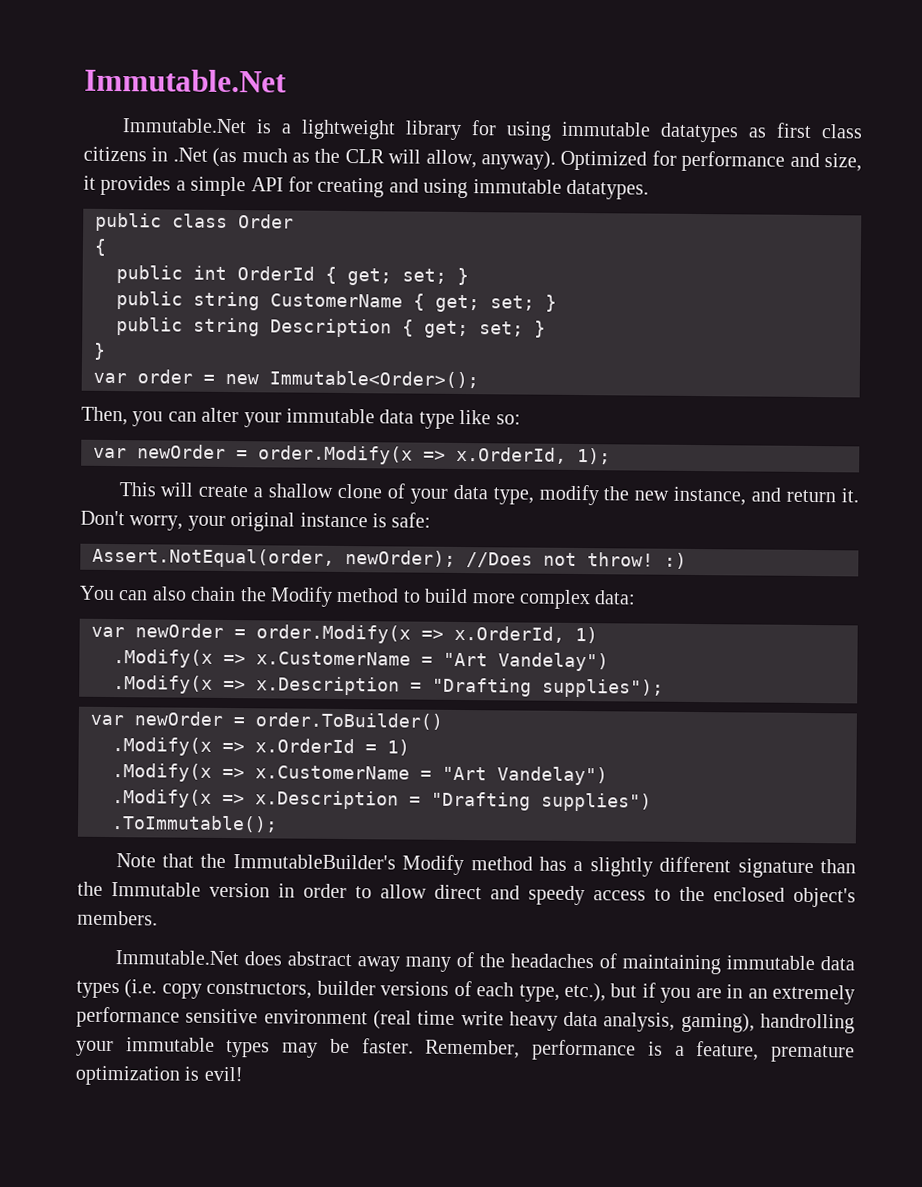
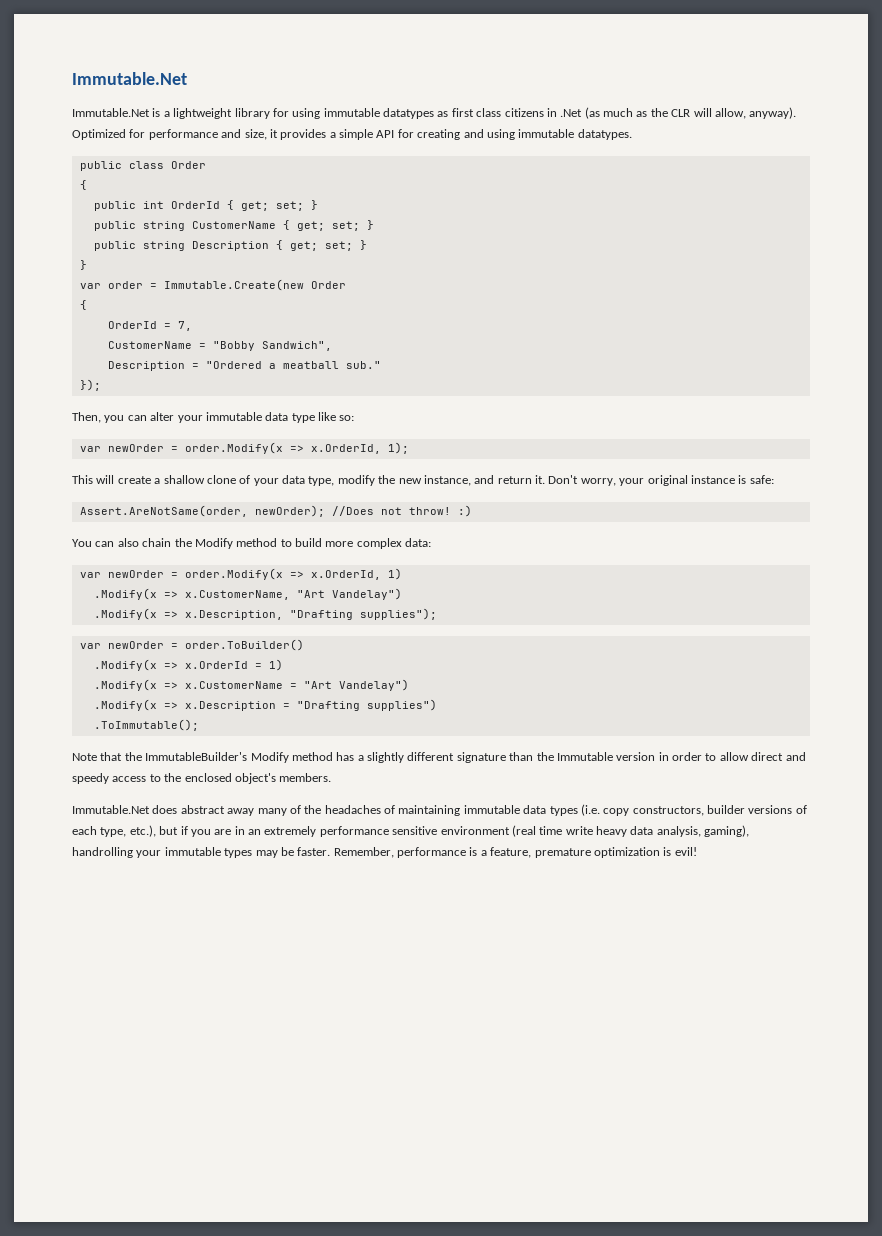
- var order = new Immutable<Order>();
+ var order = Immutable.Create(new Order
+ {
+ OrderId = 7,
+ CustomerName = "Bobby Sandwich",
+ Description = "Ordered a meatball sub."
+ });
- Assert.NotEqual(order, newOrder); //Does not throw! :)
+ Assert.AreNotSame(order, newOrder); //Does not throw! :)
  var newOrder = order.Modify(x => x.OrderId, 1)
- .Modify(x => x.CustomerName = "Art Vandelay")
- .Modify(x => x.Description = "Drafting supplies");
+ .Modify(x => x.CustomerName, "Art Vandelay")
+ .Modify(x => x.Description, "Drafting supplies");

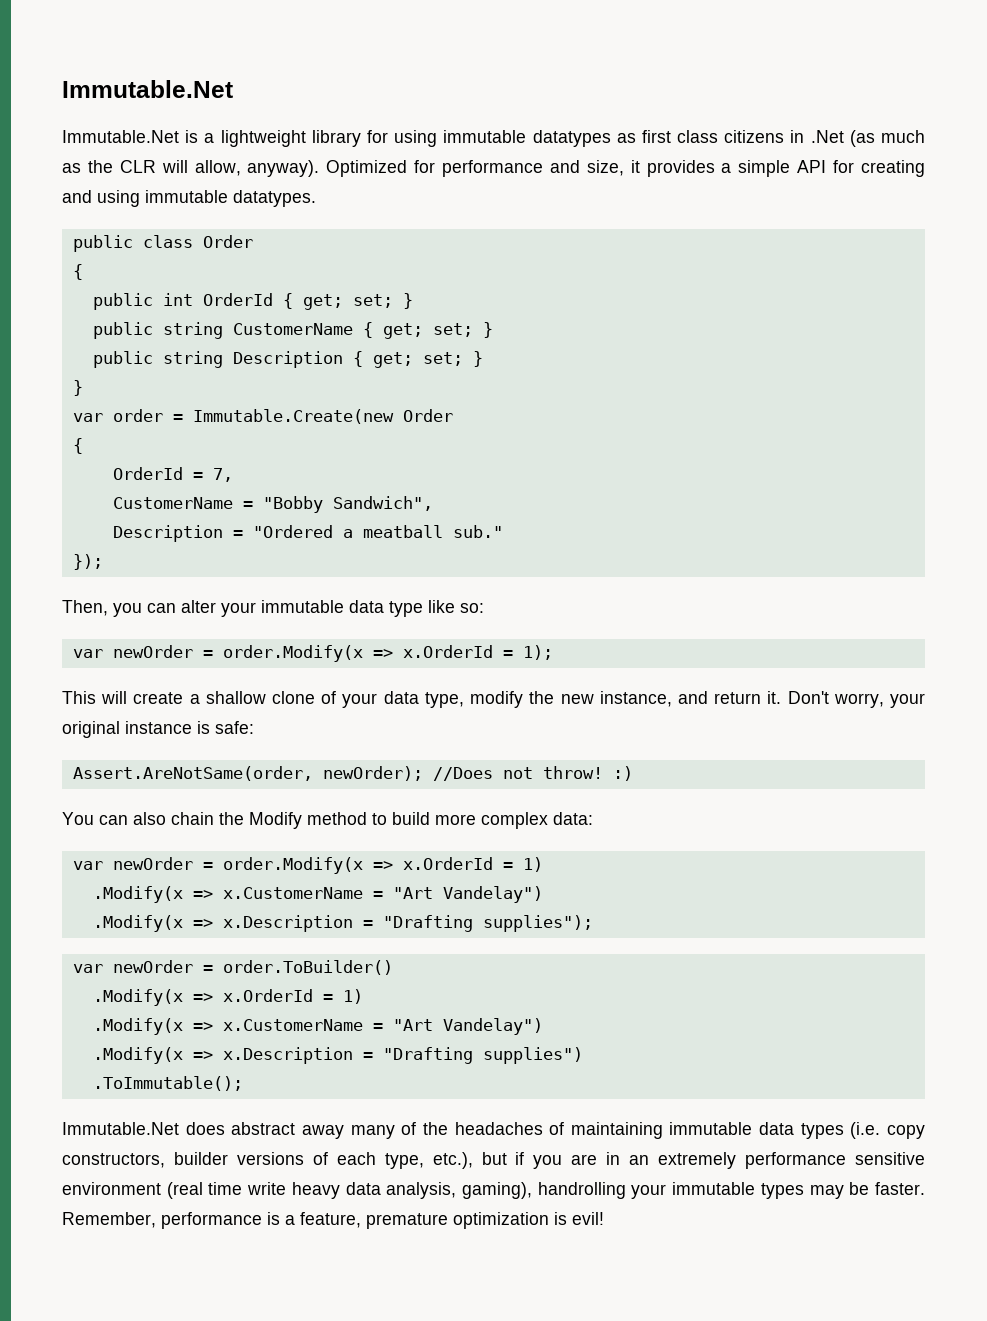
- var newOrder = order.Modify(x => x.OrderId, 1);
+ var newOrder = order.Modify(x => x.OrderId = 1);
- var newOrder = order.Modify(x => x.OrderId, 1)
- .Modify(x => x.CustomerName, "Art Vandelay")
- .Modify(x => x.Description, "Drafting supplies");
+ var newOrder = order.Modify(x => x.OrderId = 1)
+ .Modify(x => x.CustomerName = "Art Vandelay")
+ .Modify(x => x.Description = "Drafting supplies");
- Note that the ImmutableBuilder's Modify method has a slightly different signature than the Immutable version in order to allow direct and speedy access to the enclosed object's members.

